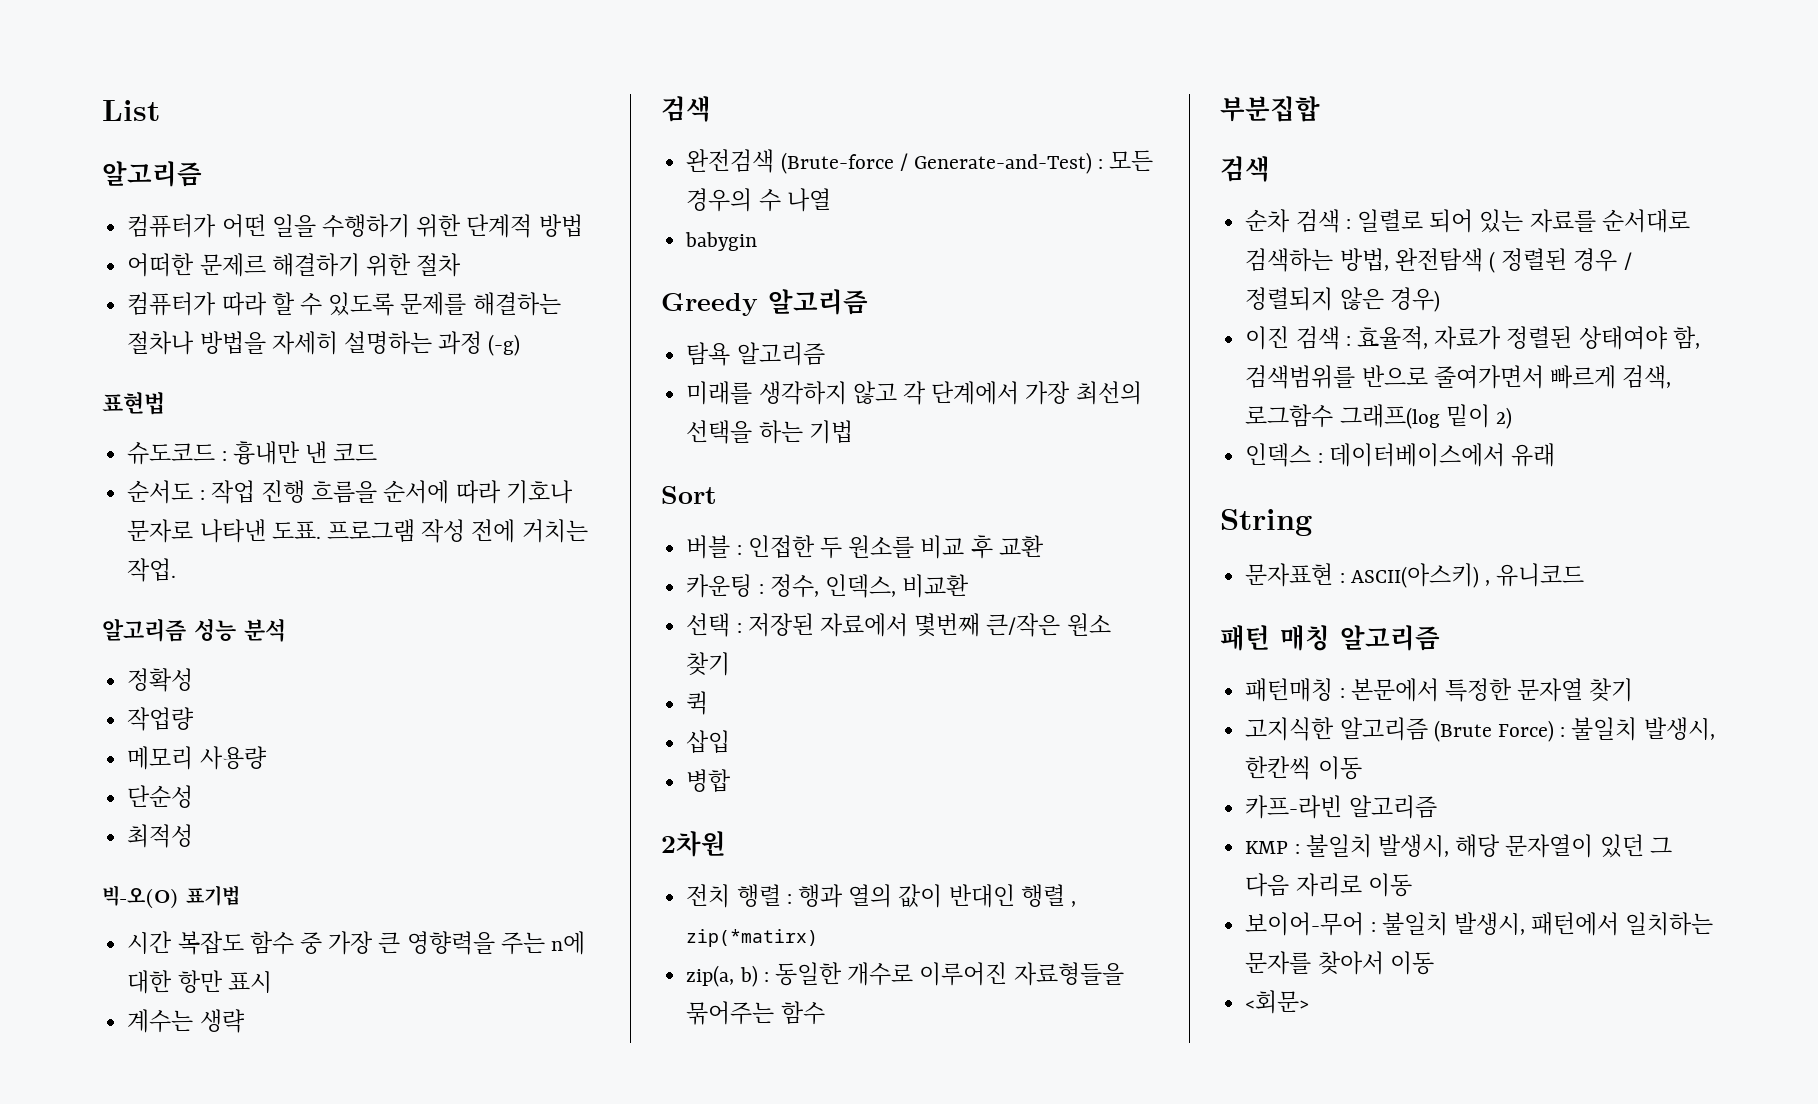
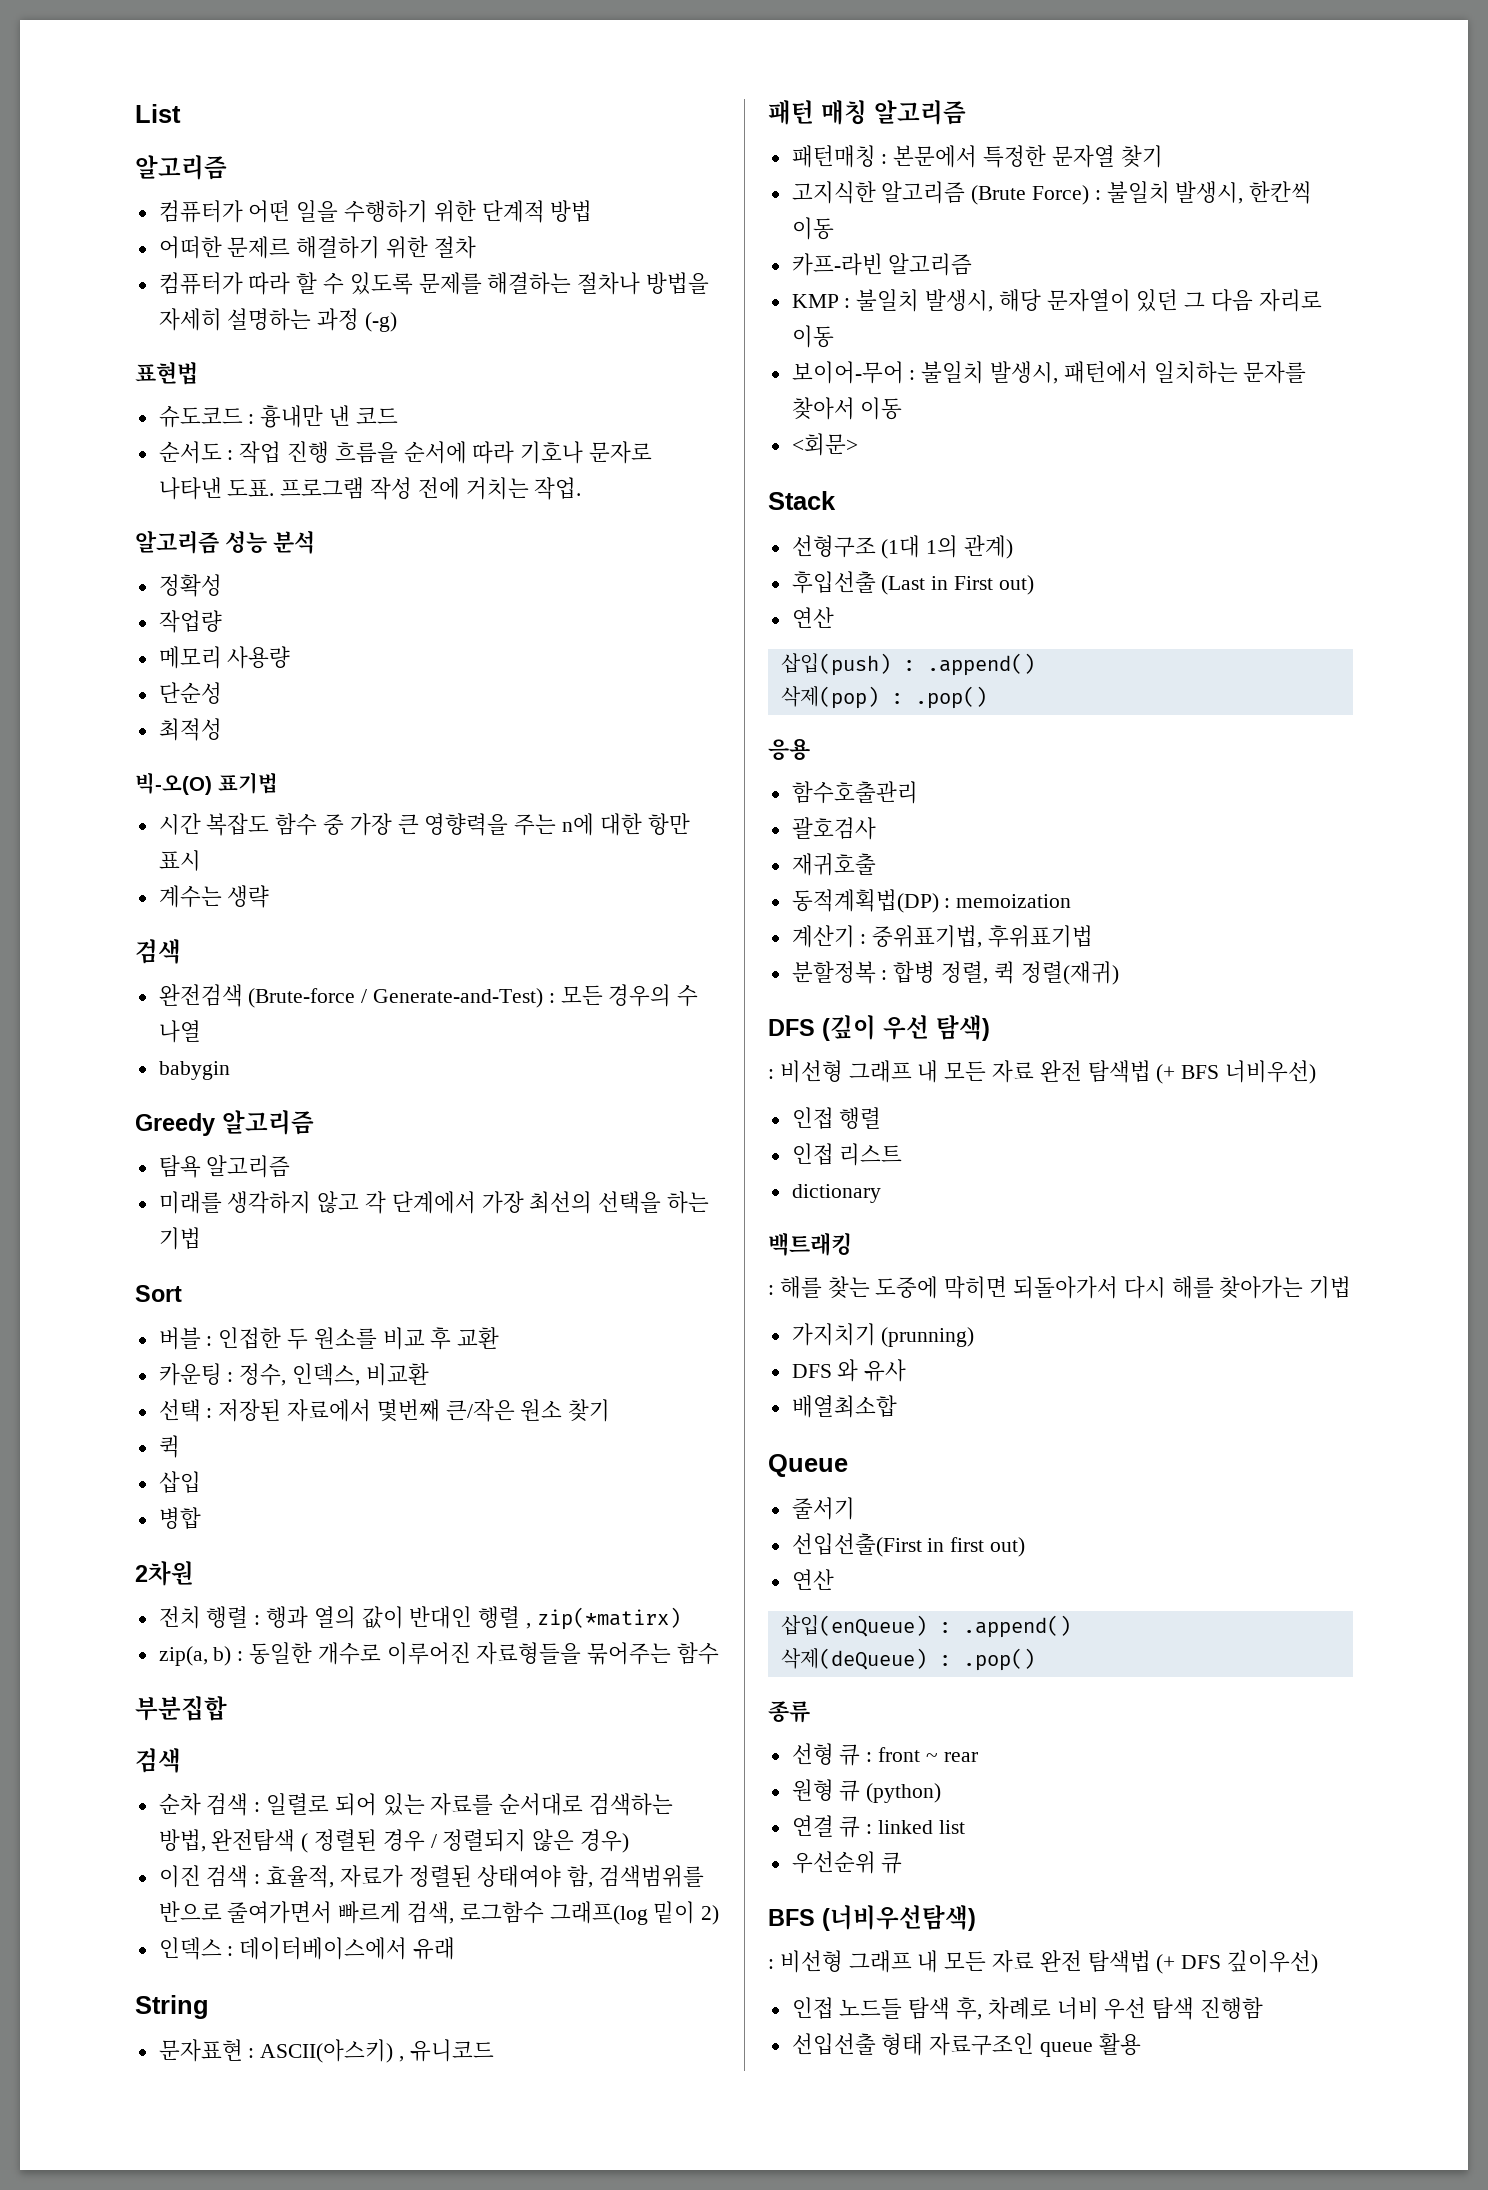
+ Stack
+ 선형구조 (1대 1의 관계)
+ 후입선출 (Last in First out)
+ 연산
+ 삽입(push) : .append()
+ 삭제(pop) : .pop()
+ 응용
+ 함수호출관리
+ 괄호검사
+ 재귀호출
+ 동적계획법(DP) : memoization
+ 계산기 : 중위표기법, 후위표기법
+ 분할정복 : 합병 정렬, 퀵 정렬(재귀)
+ DFS (깊이 우선 탐색)
+ : 비선형 그래프 내 모든 자료 완전 탐색법 (+ BFS 너비우선)
+ 인접 행렬
+ 인접 리스트
+ dictionary
+ 백트래킹
+ : 해를 찾는 도중에 막히면 되돌아가서 다시 해를 찾아가는 기법
+ 가지치기 (prunning)
+ DFS 와 유사
+ 배열최소합
+ Queue
+ 줄서기
+ 선입선출(First in first out)
+ 연산
+ 삽입(enQueue) : .append()
+ 삭제(deQueue) : .pop()
+ 종류
+ 선형 큐 : front ~ rear
+ 원형 큐 (python)
+ 연결 큐 : linked list
+ 우선순위 큐
+ BFS (너비우선탐색)
+ : 비선형 그래프 내 모든 자료 완전 탐색법 (+ DFS 깊이우선)
+ 인접 노드들 탐색 후, 차례로 너비 우선 탐색 진행함
+ 선입선출 형태 자료구조인 queue 활용

